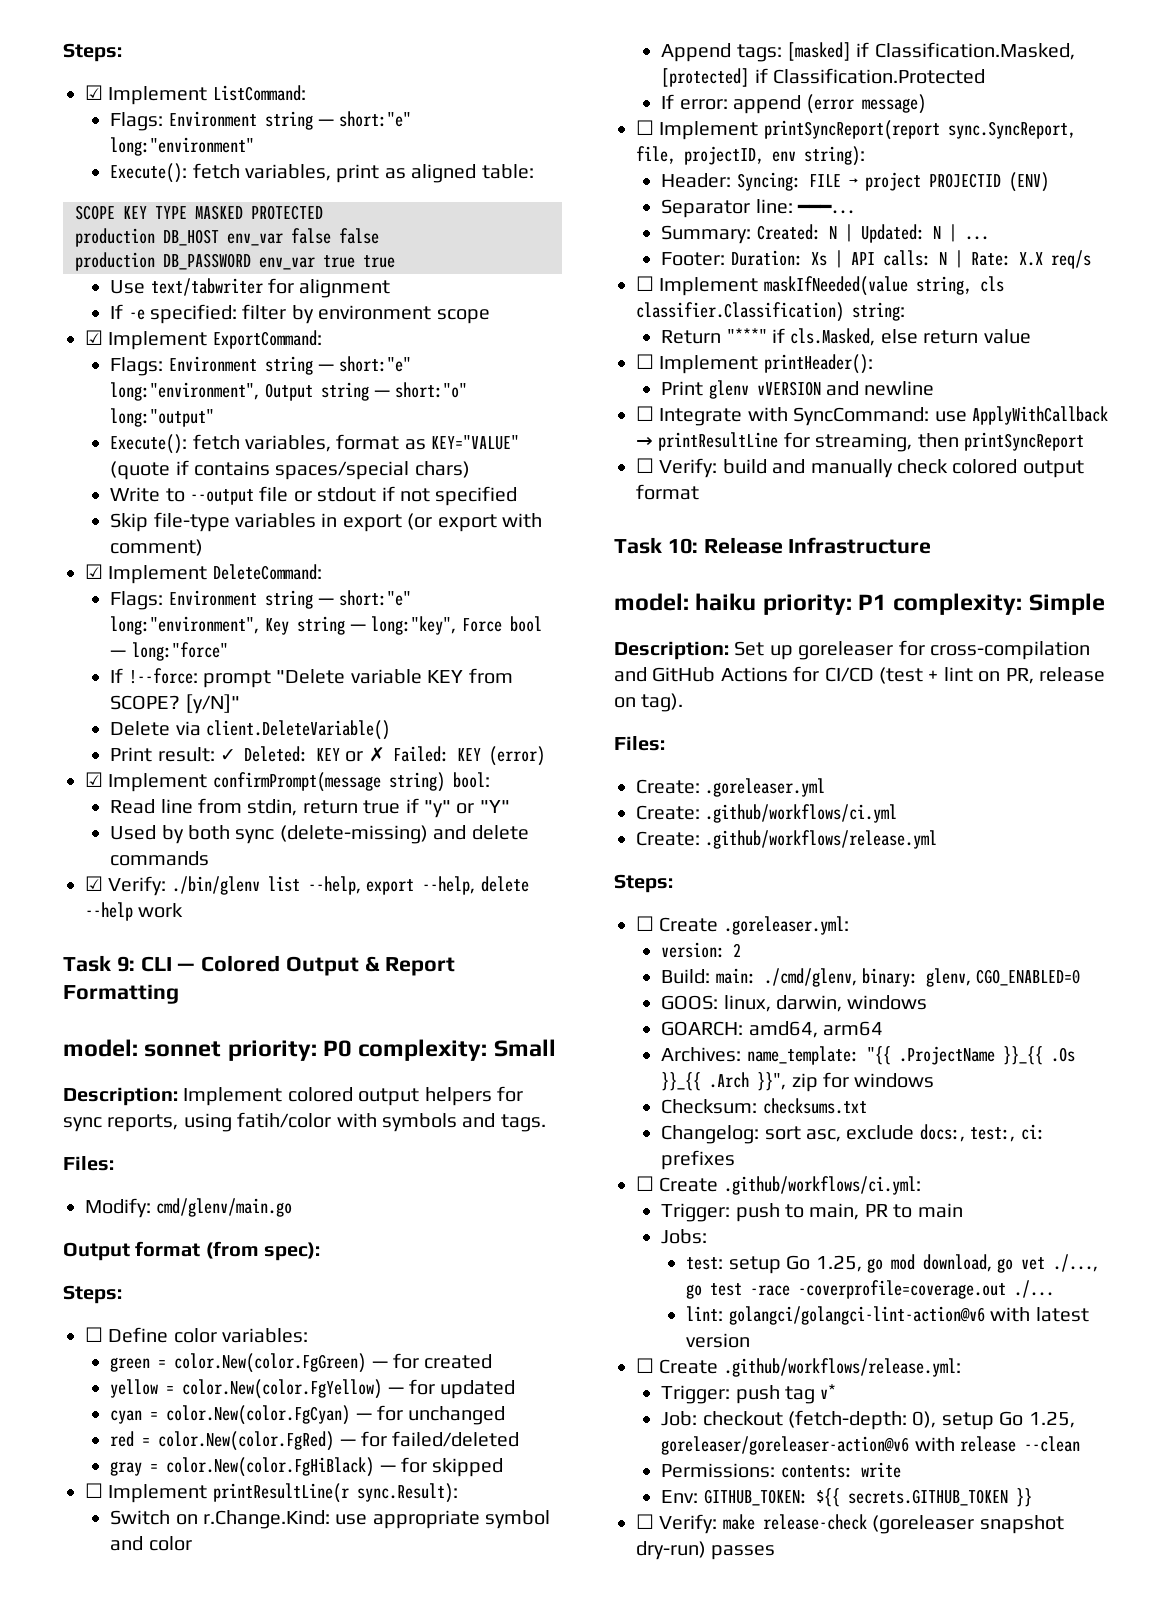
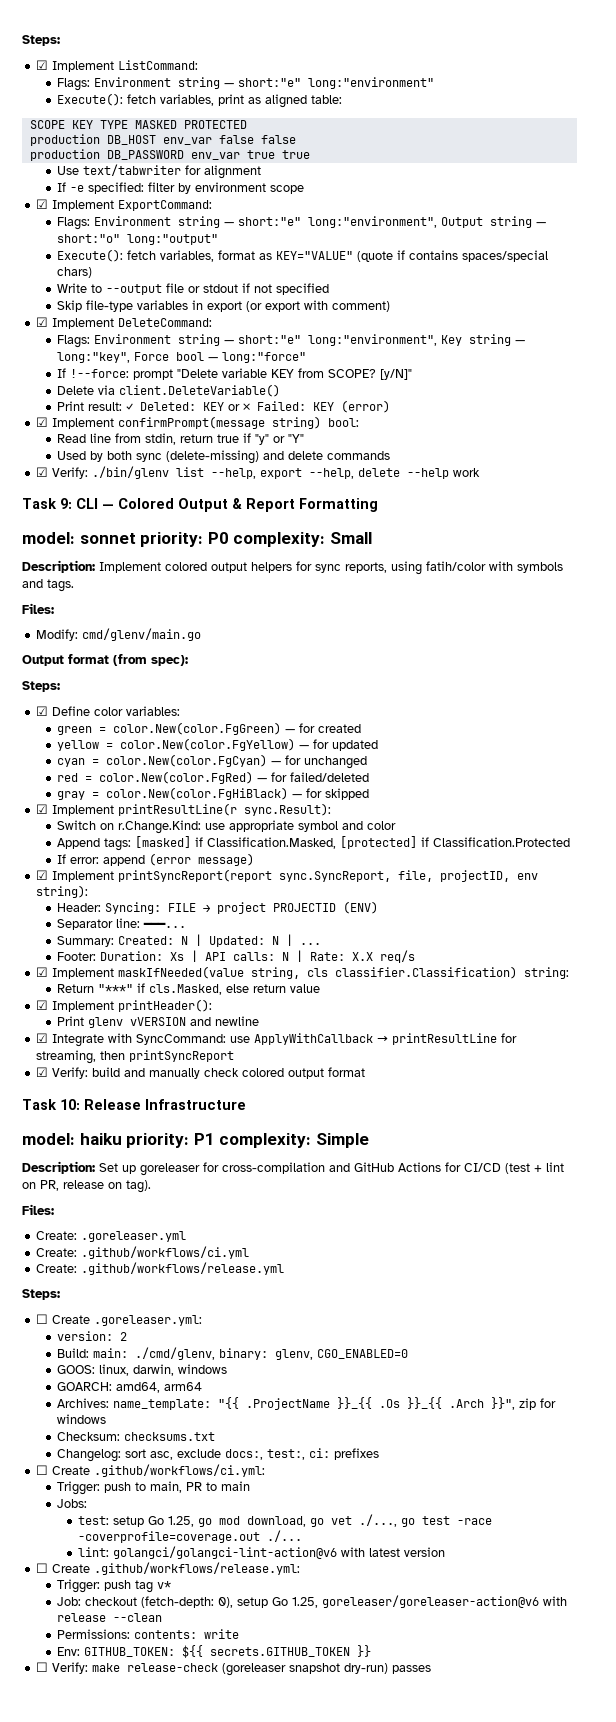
- ☐ Define color variables:
+ ☑ Define color variables:
- ☐ Implement printResultLine(r sync.Result):
+ ☑ Implement printResultLine(r sync.Result):
- ☐ Implement printSyncReport(report sync.SyncReport, file, projectID, env string):
+ ☑ Implement printSyncReport(report sync.SyncReport, file, projectID, env string):
- ☐ Implement maskIfNeeded(value string, cls classifier.Classification) string:
+ ☑ Implement maskIfNeeded(value string, cls classifier.Classification) string:
- ☐ Implement printHeader():
+ ☑ Implement printHeader():
- ☐ Integrate with SyncCommand: use ApplyWithCallback → printResultLine for streaming, then printSyncReport
+ ☑ Integrate with SyncCommand: use ApplyWithCallback → printResultLine for streaming, then printSyncReport
- ☐ Verify: build and manually check colored output format
+ ☑ Verify: build and manually check colored output format

